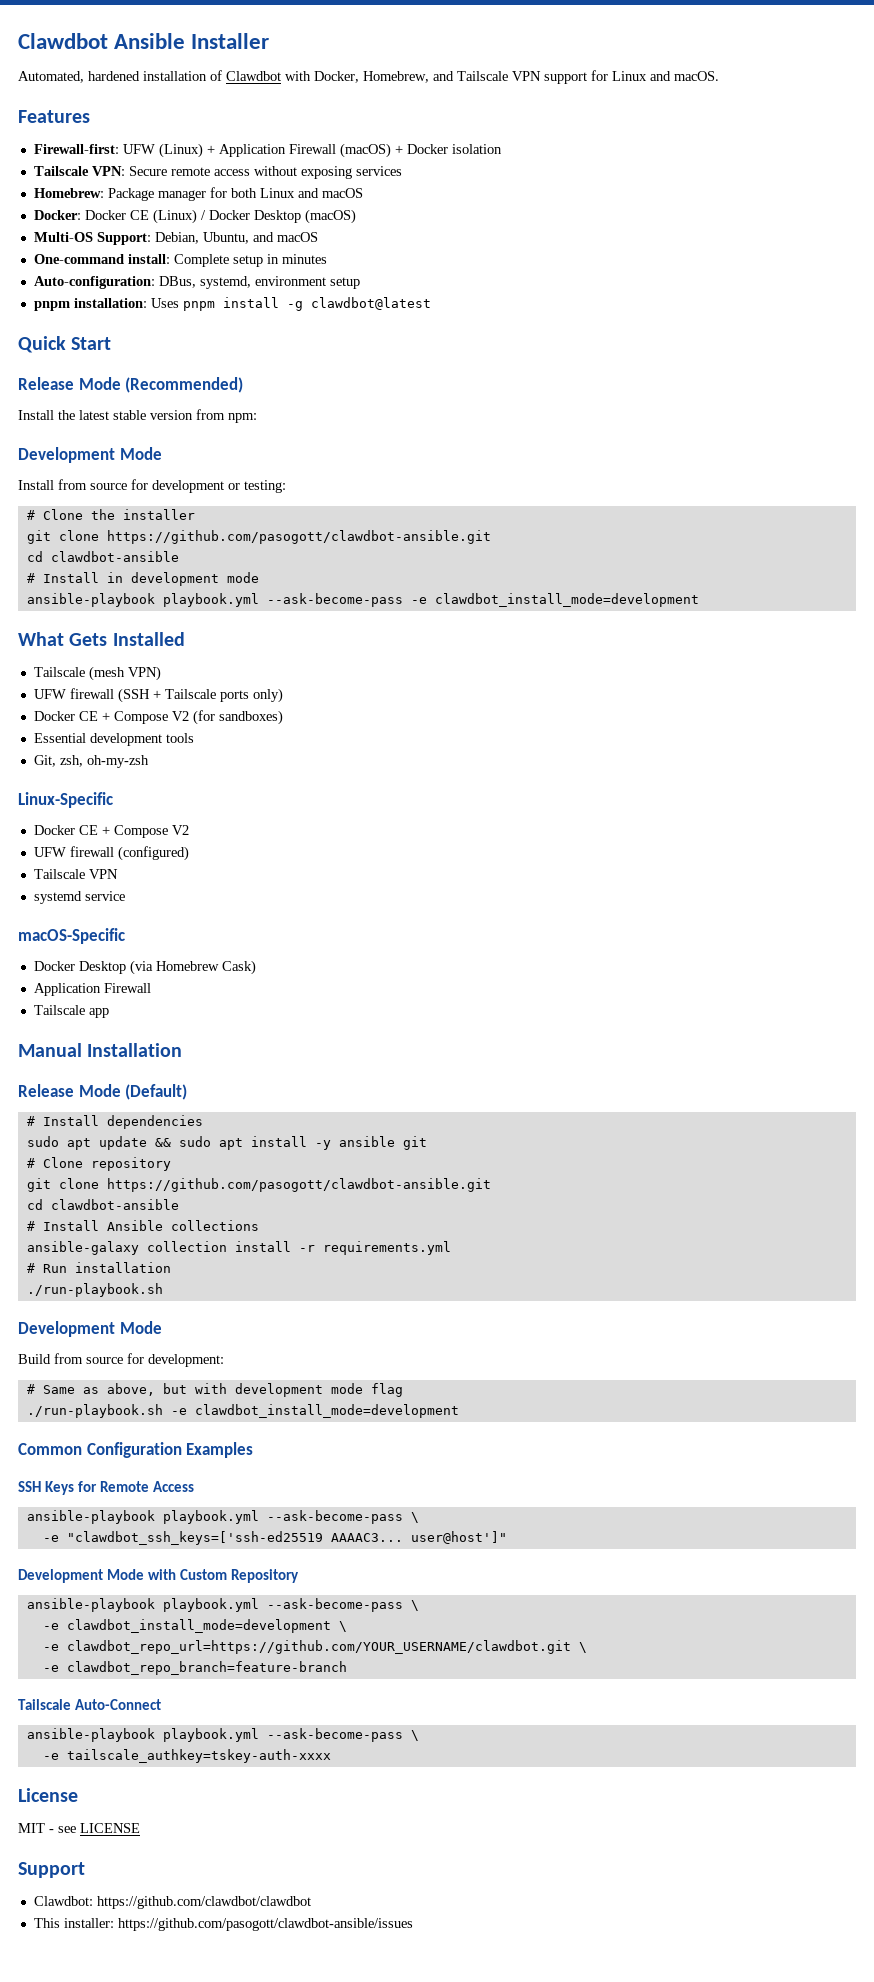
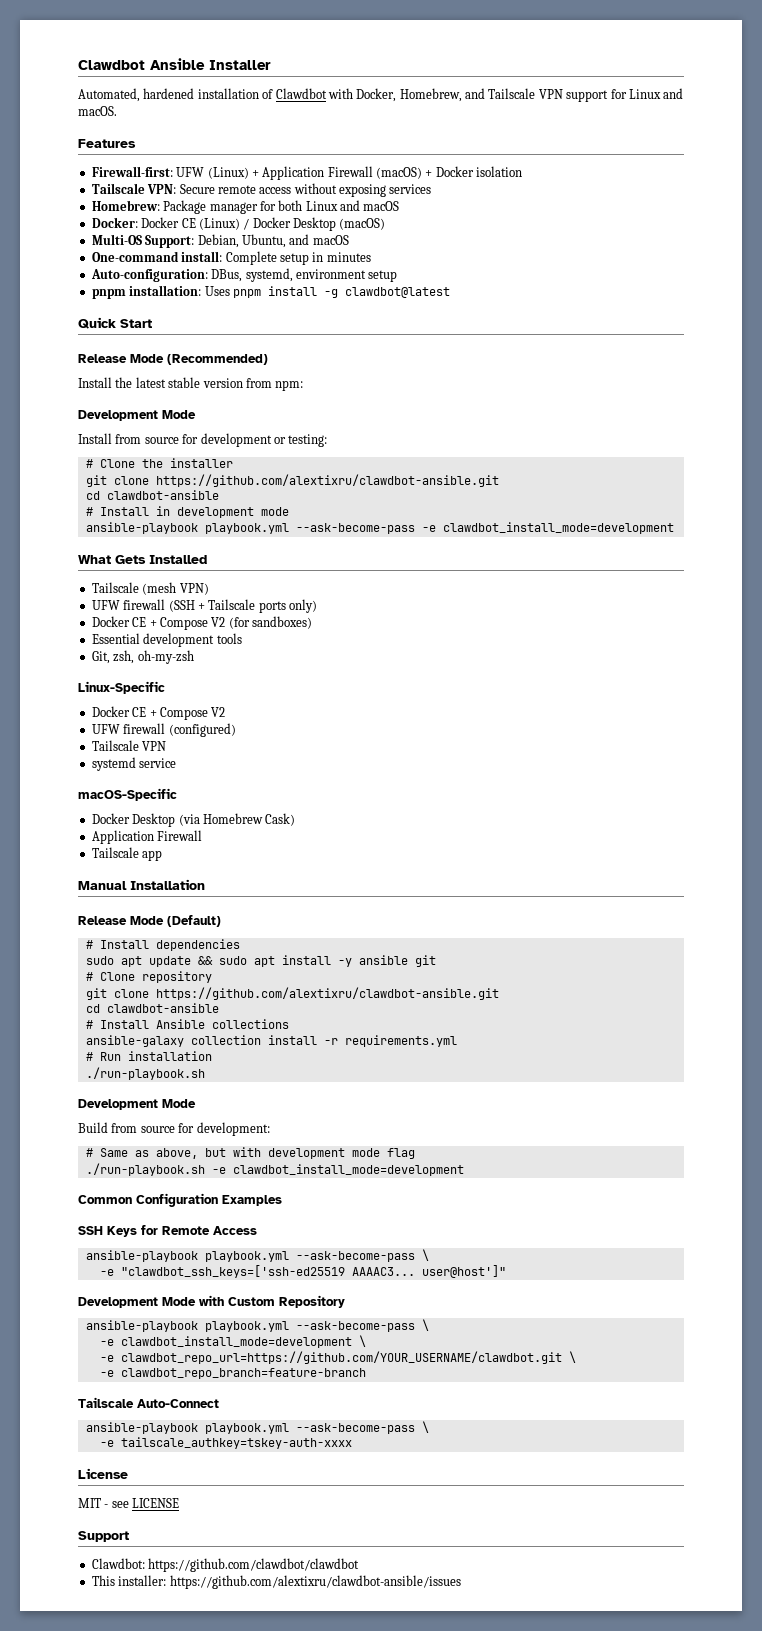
  # Clone the installer
- git clone https://github.com/pasogott/clawdbot-ansible.git
+ git clone https://github.com/alextixru/clawdbot-ansible.git
  # Clone repository
- git clone https://github.com/pasogott/clawdbot-ansible.git
+ git clone https://github.com/alextixru/clawdbot-ansible.git
- This installer: https://github.com/pasogott/clawdbot-ansible/issues
+ This installer: https://github.com/alextixru/clawdbot-ansible/issues

